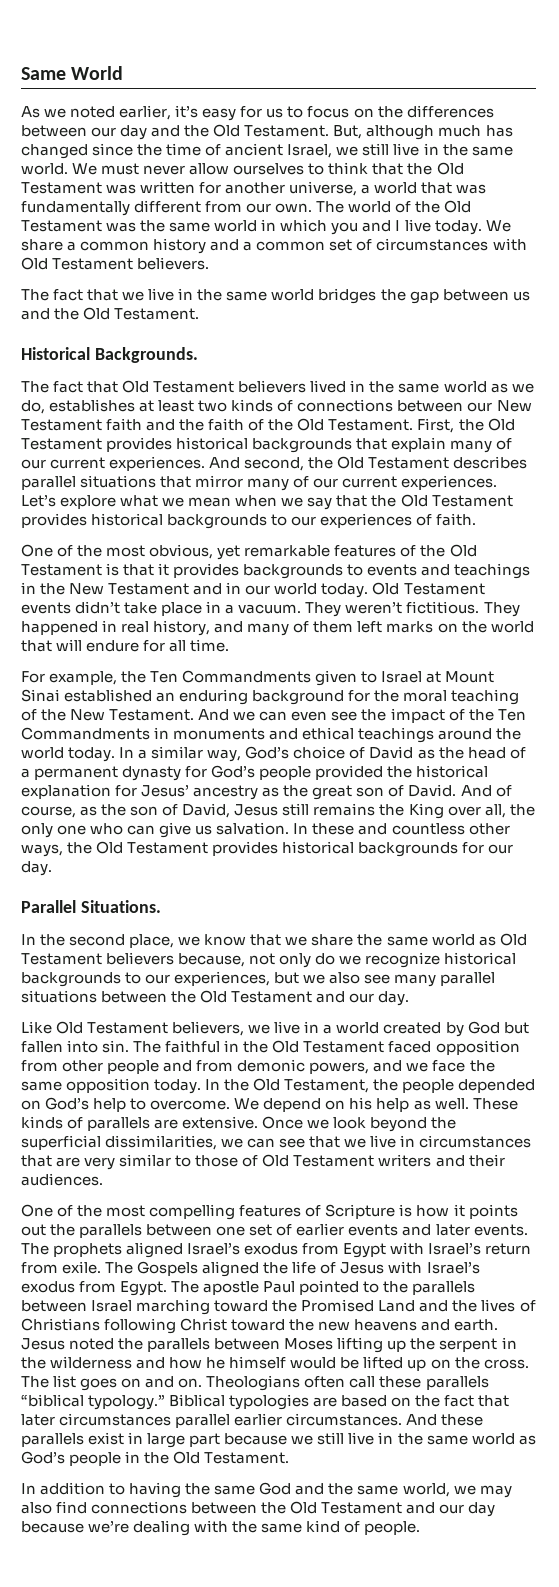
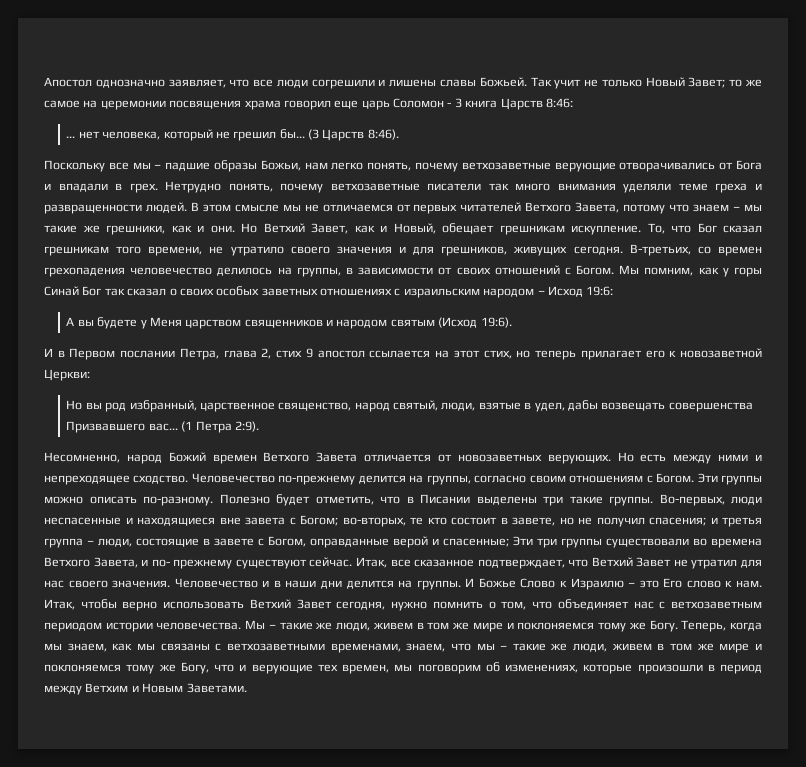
- Same World
- As we noted earlier, it’s easy for us to focus on the differences between our day and the Old Testament. But, although much has changed since the time of ancient Israel, we still live in the same world. We must never allow ourselves to think that the Old Testament was written for another universe, a world that was fundamentally different from our own. The world of the Old Testament was the same world in which you and I live today. We share a common history and a common set of circumstances with Old Testament believers.
- The fact that we live in the same world bridges the gap between us and the Old Testament.
- Historical Backgrounds.
- The fact that Old Testament believers lived in the same world as we do, establishes at least two kinds of connections between our New Testament faith and the faith of the Old Testament. First, the Old Testament provides historical backgrounds that explain many of our current experiences. And second, the Old Testament describes parallel situations that mirror many of our current experiences. Let’s explore what we mean when we say that the Old Testament provides historical backgrounds to our experiences of faith.
- One of the most obvious, yet remarkable features of the Old Testament is that it provides backgrounds to events and teachings in the New Testament and in our world today. Old Testament events didn’t take place in a vacuum. They weren’t fictitious. They happened in real history, and many of them left marks on the world that will endure for all time.
- For example, the Ten Commandments given to Israel at Mount Sinai established an enduring background for the moral teaching of the New Testament. And we can even see the impact of the Ten Commandments in monuments and ethical teachings around the world today. In a similar way, God’s choice of David as the head of a permanent dynasty for God’s people provided the historical explanation for Jesus’ ancestry as the great son of David. And of course, as the son of David, Jesus still remains the King over all, the only one who can give us salvation. In these and countless other ways, the Old Testament provides historical backgrounds for our day.
- Parallel Situations.
- In the second place, we know that we share the same world as Old Testament believers because, not only do we recognize historical backgrounds to our experiences, but we also see many parallel situations between the Old Testament and our day.
- Like Old Testament believers, we live in a world created by God but fallen into sin. The faithful in the Old Testament faced opposition from other people and from demonic powers, and we face the same opposition today. In the Old Testament, the people depended on God’s help to overcome. We depend on his help as well. These kinds of parallels are extensive. Once we look beyond the superficial dissimilarities, we can see that we live in circumstances that are very similar to those of Old Testament writers and their audiences.
- One of the most compelling features of Scripture is how it points out the parallels between one set of earlier events and later events. The prophets aligned Israel’s exodus from Egypt with Israel’s return from exile. The Gospels aligned the life of Jesus with Israel’s exodus from Egypt. The apostle Paul pointed to the parallels between Israel marching toward the Promised Land and the lives of Christians following Christ toward the new heavens and earth. Jesus noted the parallels between Moses lifting up the serpent in the wilderness and how he himself would be lifted up on the cross. The list goes on and on. Theologians often call these parallels “biblical typology.” Biblical typologies are based on the fact that later circumstances parallel earlier circumstances. And these parallels exist in large part because we still live in the same world as God’s people in the Old Testament.
- In addition to having the same God and the same world, we may also find connections between the Old Testament and our day because we’re dealing with the same kind of people.
+ Апостол однозначно заявляет, что все люди согрешили и лишены славы Божьей. Так учит не только Новый Завет; то же самое на церемонии посвящения храма говорил еще царь Соломон - 3 книга Царств 8:46:
+ ... нет человека, который не грешил бы... (3 Царств 8:46).
+ Поскольку все мы – падшие образы Божьи, нам легко понять, почему ветхозаветные верующие отворачивались от Бога и впадали в грех. Нетрудно понять, почему ветхозаветные писатели так много внимания уделяли теме греха и развращенности людей. В этом смысле мы не отличаемся от первых читателей Ветхого Завета, потому что знаем – мы такие же грешники, как и они. Но Ветхий Завет, как и Новый, обещает грешникам искупление. То, что Бог сказал грешникам того времени, не утратило своего значения и для грешников, живущих сегодня. В-третьих, со времен грехопадения человечество делилось на группы, в зависимости от своих отношений с Богом. Мы помним, как у горы Синай Бог так сказал о своих особых заветных отношениях с израильским народом – Исход 19:6:
+ А вы будете у Меня царством священников и народом святым (Исход 19:6).
+ И в Первом послании Петра, глава 2, стих 9 апостол ссылается на этот стих, но теперь прилагает его к новозаветной Церкви:
+ Но вы род избранный, царственное священство, народ святый, люди, взятые в удел, дабы возвещать совершенства Призвавшего вас... (1 Петра 2:9).
+ Несомненно, народ Божий времен Ветхого Завета отличается от новозаветных верующих. Но есть между ними и непреходящее сходство. Человечество по-прежнему делится на группы, согласно своим отношениям с Богом. Эти группы можно описать по-разному. Полезно будет отметить, что в Писании выделены три такие группы. Во-первых, люди неспасенные и находящиеся вне завета с Богом; во-вторых, те кто состоит в завете, но не получил спасения; и третья группа – люди, состоящие в завете с Богом, оправданные верой и спасенные; Эти три группы существовали во времена Ветхого Завета, и по- прежнему существуют сейчас. Итак, все сказанное подтверждает, что Ветхий Завет не утратил для нас своего значения. Человечество и в наши дни делится на группы. И Божье Слово к Израилю – это Его слово к нам. Итак, чтобы верно использовать Ветхий Завет сегодня, нужно помнить о том, что объединяет нас с ветхозаветным периодом истории человечества. Мы – такие же люди, живем в том же мире и поклоняемся тому же Богу. Теперь, когда мы знаем, как мы связаны с ветхозаветными временами, знаем, что мы – такие же люди, живем в том же мире и поклоняемся тому же Богу, что и верующие тех времен, мы поговорим об изменениях, которые произошли в период между Ветхим и Новым Заветами.

